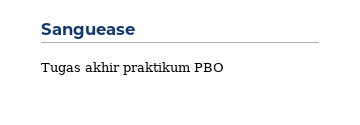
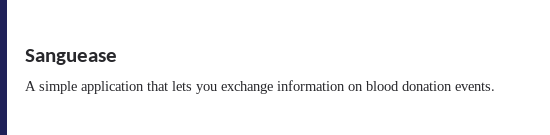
- Tugas akhir praktikum PBO
+ A simple application that lets you exchange information on blood donation events.

